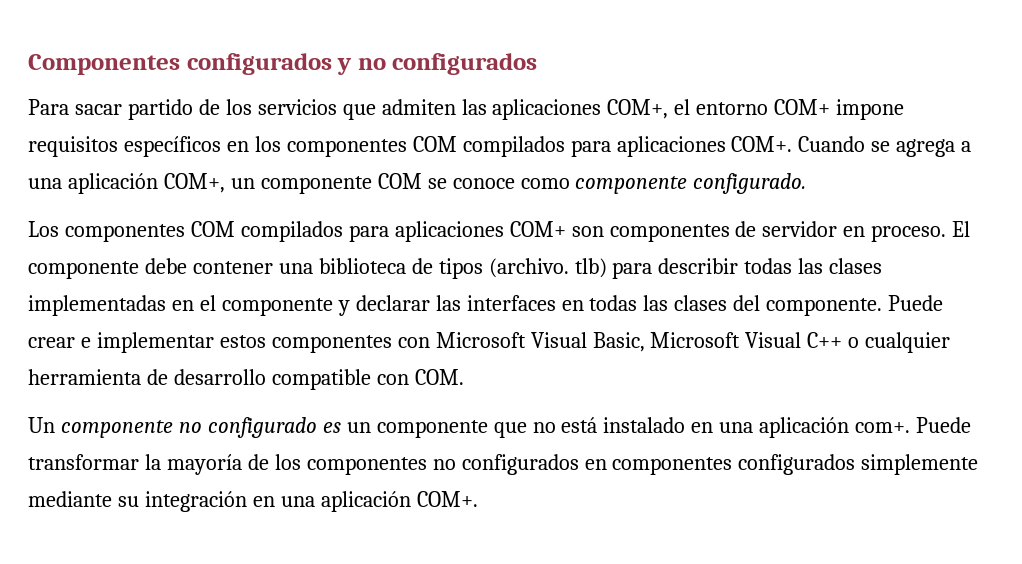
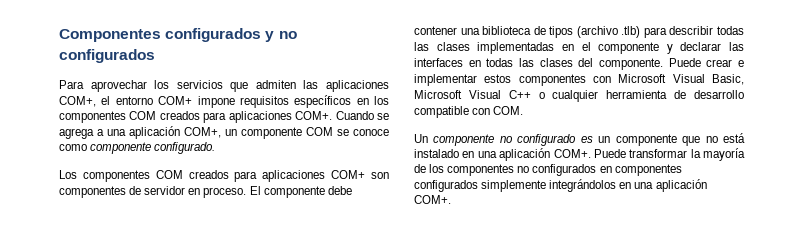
- Para sacar partido de los servicios que admiten las aplicaciones COM+, el entorno COM+ impone requisitos específicos en los componentes COM compilados para aplicaciones COM+.
+ Para aprovechar los servicios que admiten las aplicaciones COM+, el entorno COM+ impone requisitos específicos en los componentes COM creados para aplicaciones COM+.
- Los componentes COM compilados para aplicaciones COM+ son componentes de servidor en proceso.
+ Los componentes COM creados para aplicaciones COM+ son componentes de servidor en proceso.
- El componente debe contener una biblioteca de tipos (archivo. tlb) para describir todas las clases implementadas en el componente y declarar las interfaces en todas las clases del componente.
+ El componente debe contener una biblioteca de tipos (archivo .tlb) para describir todas las clases implementadas en el componente y declarar las interfaces en todas las clases del componente.
- Un componente no configurado es un componente que no está instalado en una aplicación com+.
+ Un componente no configurado es un componente que no está instalado en una aplicación COM+.
- Puede transformar la mayoría de los componentes no configurados en componentes configurados simplemente mediante su integración en una aplicación COM+.
+ Puede transformar la mayoría de los componentes no configurados en componentes configurados simplemente integrándolos en una aplicación COM+.

